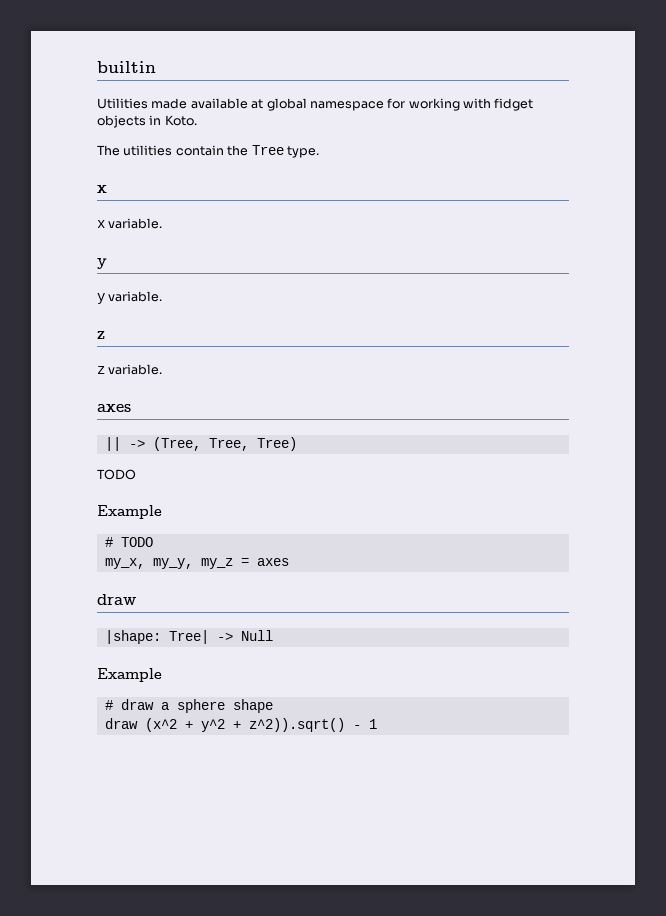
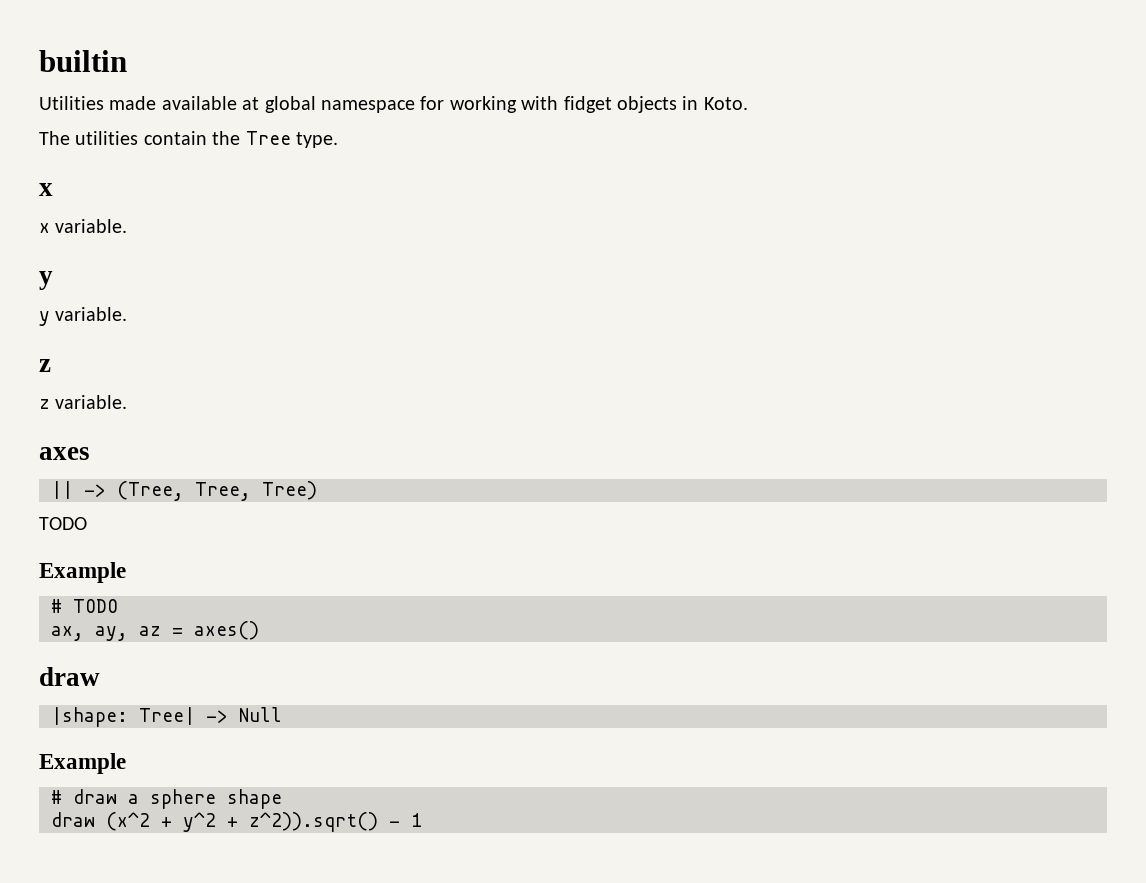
- my_x, my_y, my_z = axes
+ ax, ay, az = axes()

